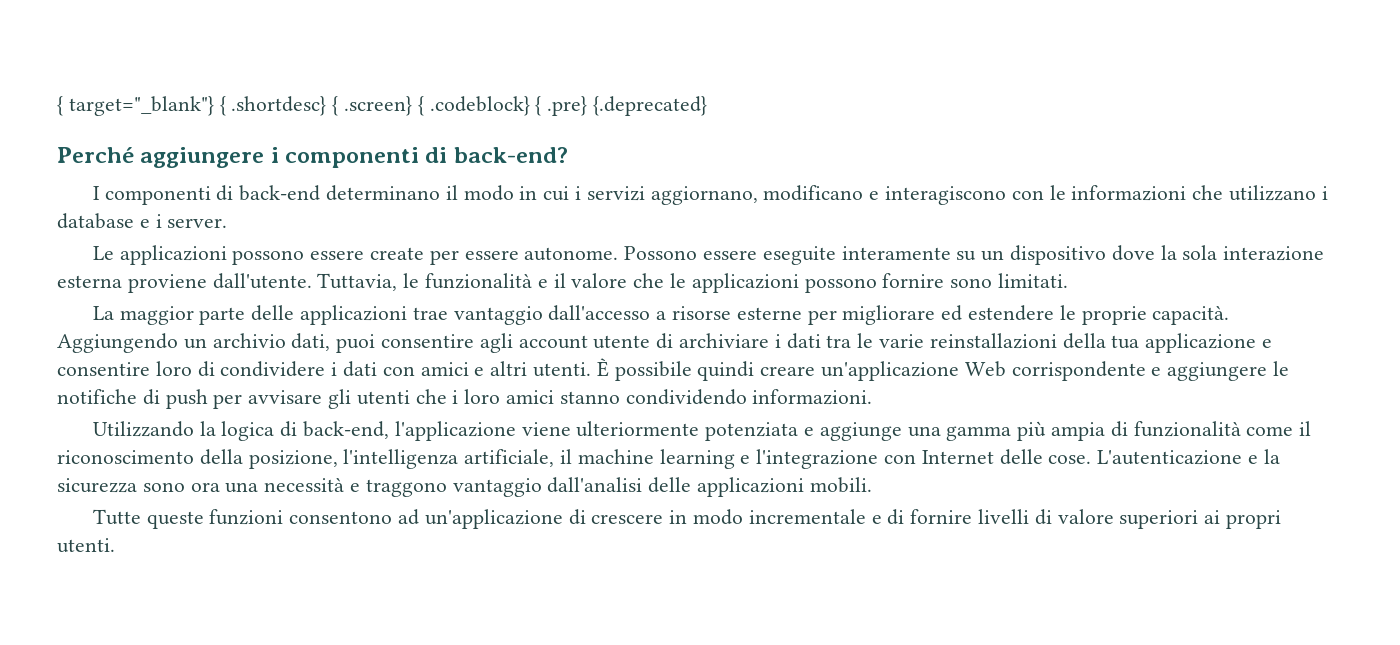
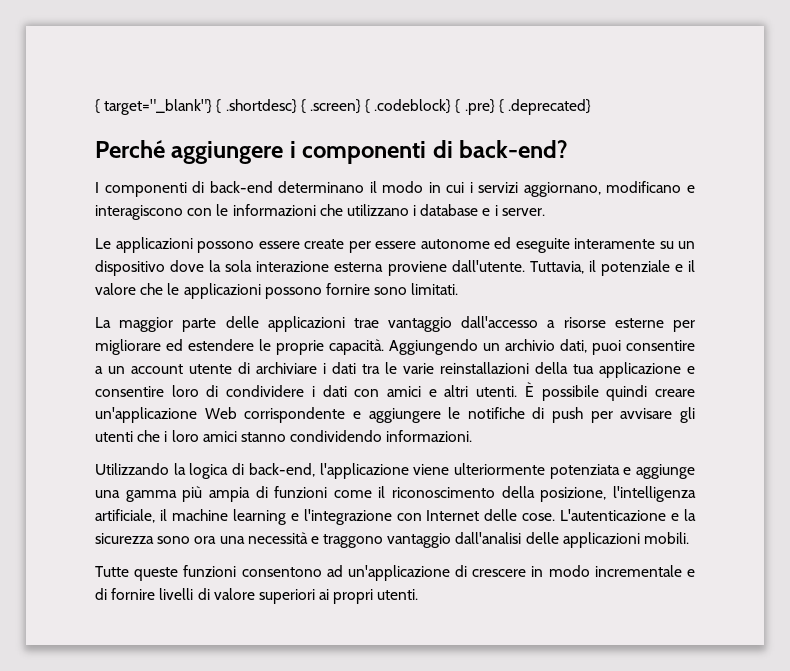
- { target="_blank"} { .shortdesc} { .screen} { .codeblock} { .pre} {.deprecated}
+ { target="_blank"} { .shortdesc} { .screen} { .codeblock} { .pre} { .deprecated}
- Le applicazioni possono essere create per essere autonome. Possono essere eseguite interamente su un dispositivo dove la sola interazione esterna proviene dall'utente.
+ Le applicazioni possono essere create per essere autonome ed eseguite interamente su un dispositivo dove la sola interazione esterna proviene dall'utente.
- Tuttavia, le funzionalità e il valore che le applicazioni possono fornire sono limitati.
+ Tuttavia, il potenziale e il valore che le applicazioni possono fornire sono limitati.
- Aggiungendo un archivio dati, puoi consentire agli account utente di archiviare i dati tra le varie reinstallazioni della tua applicazione e consentire loro di condividere i dati con amici e altri utenti.
+ Aggiungendo un archivio dati, puoi consentire a un account utente di archiviare i dati tra le varie reinstallazioni della tua applicazione e consentire loro di condividere i dati con amici e altri utenti.
- Utilizzando la logica di back-end, l'applicazione viene ulteriormente potenziata e aggiunge una gamma più ampia di funzionalità come il riconoscimento della posizione, l'intelligenza artificiale, il machine learning e l'integrazione con Internet delle cose.
+ Utilizzando la logica di back-end, l'applicazione viene ulteriormente potenziata e aggiunge una gamma più ampia di funzioni come il riconoscimento della posizione, l'intelligenza artificiale, il machine learning e l'integrazione con Internet delle cose.

